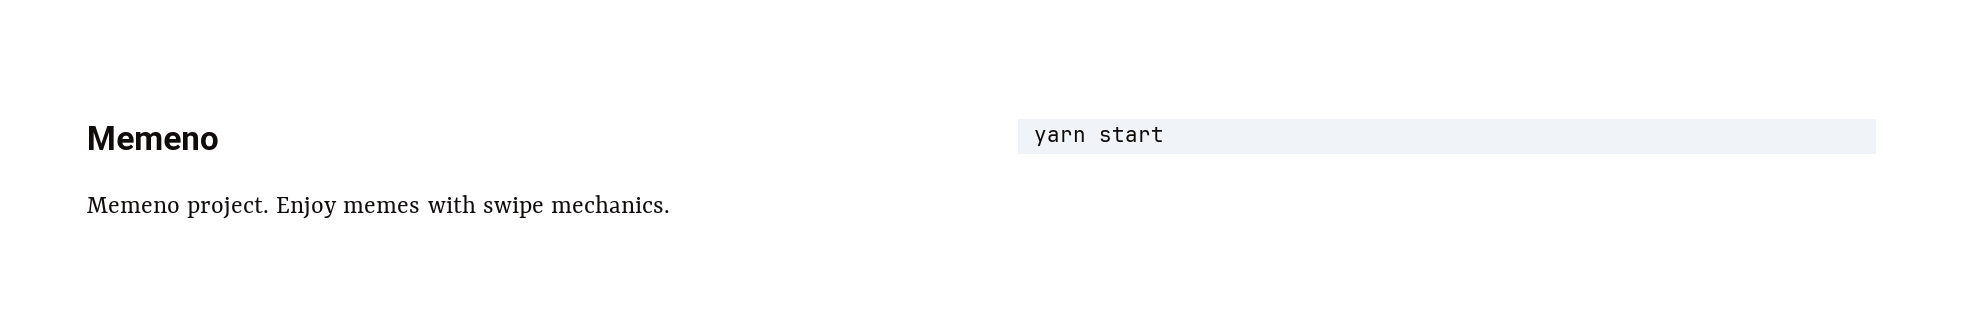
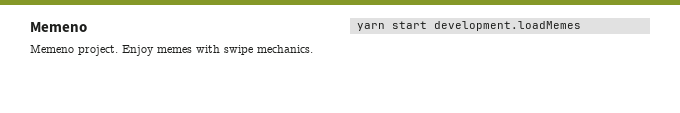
- yarn start
+ yarn start development.loadMemes

